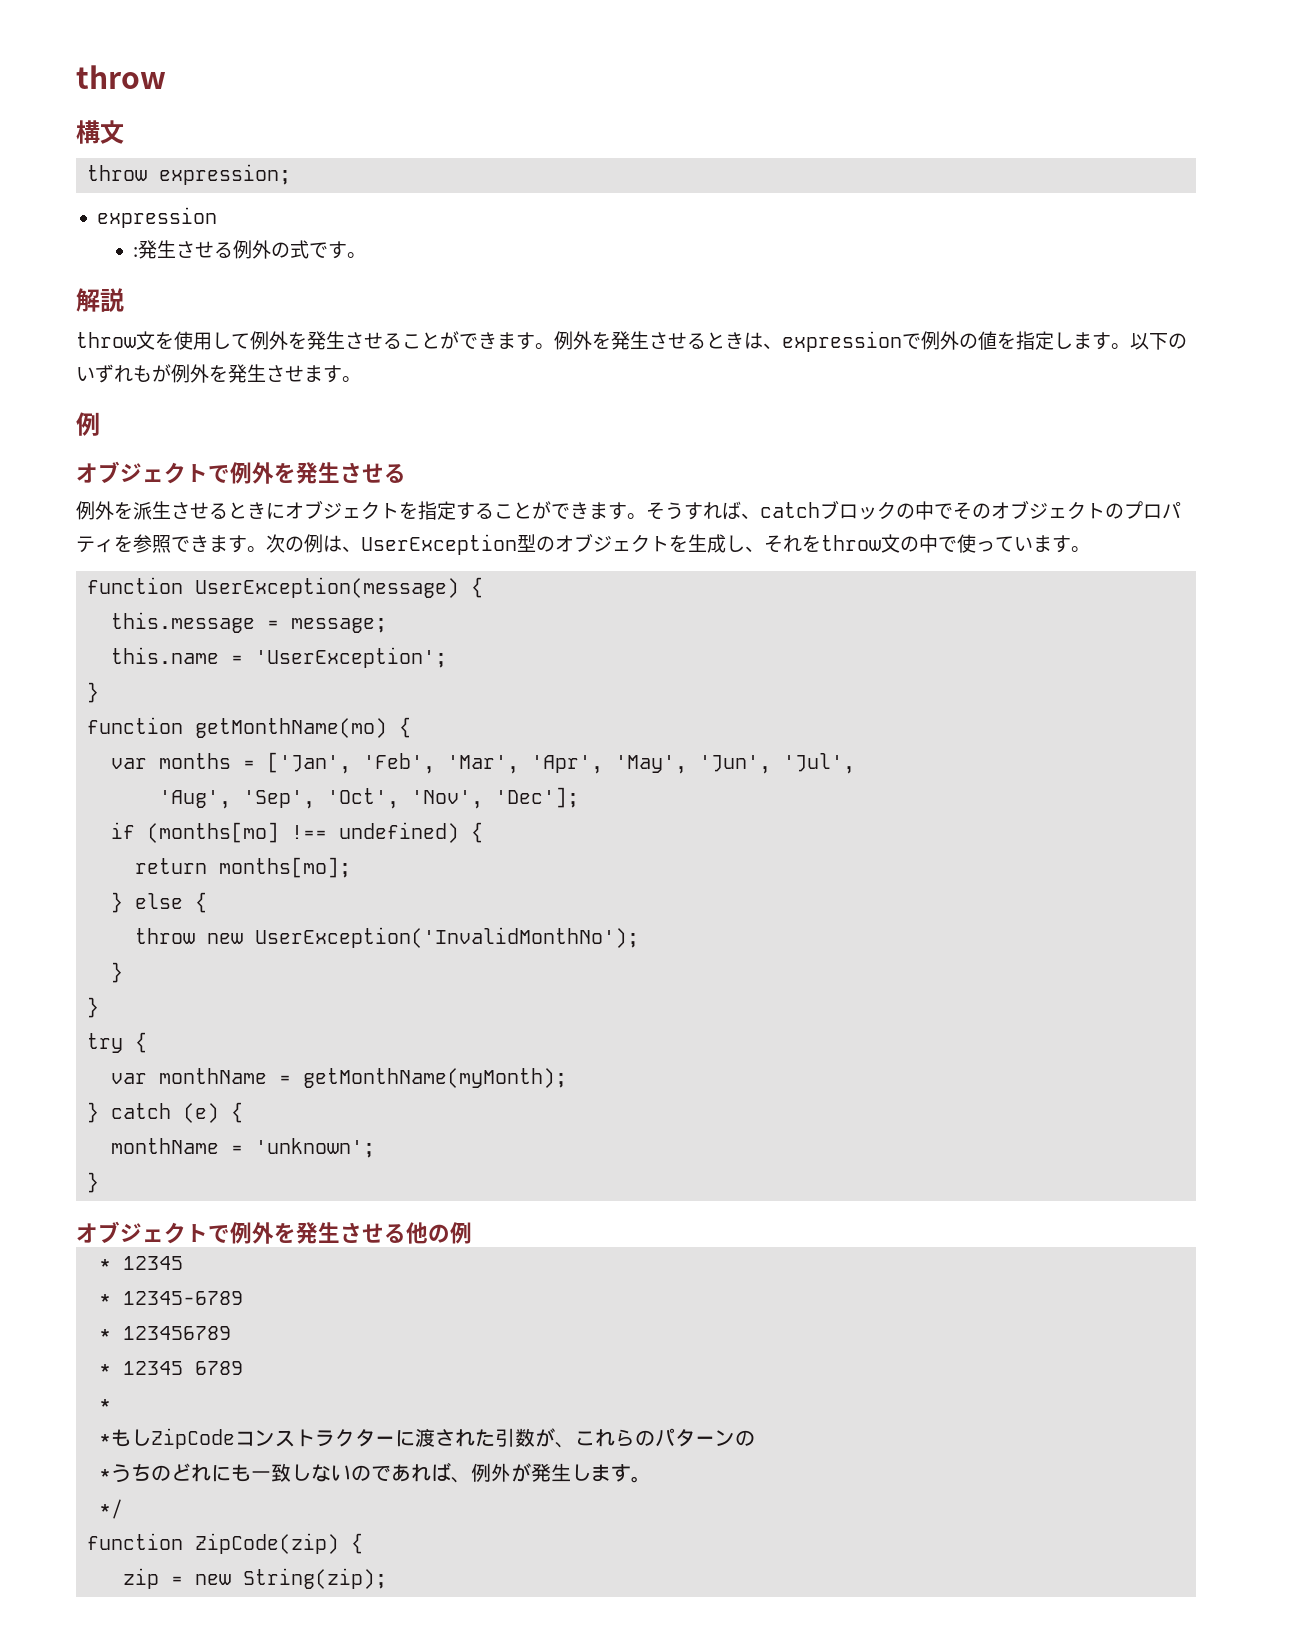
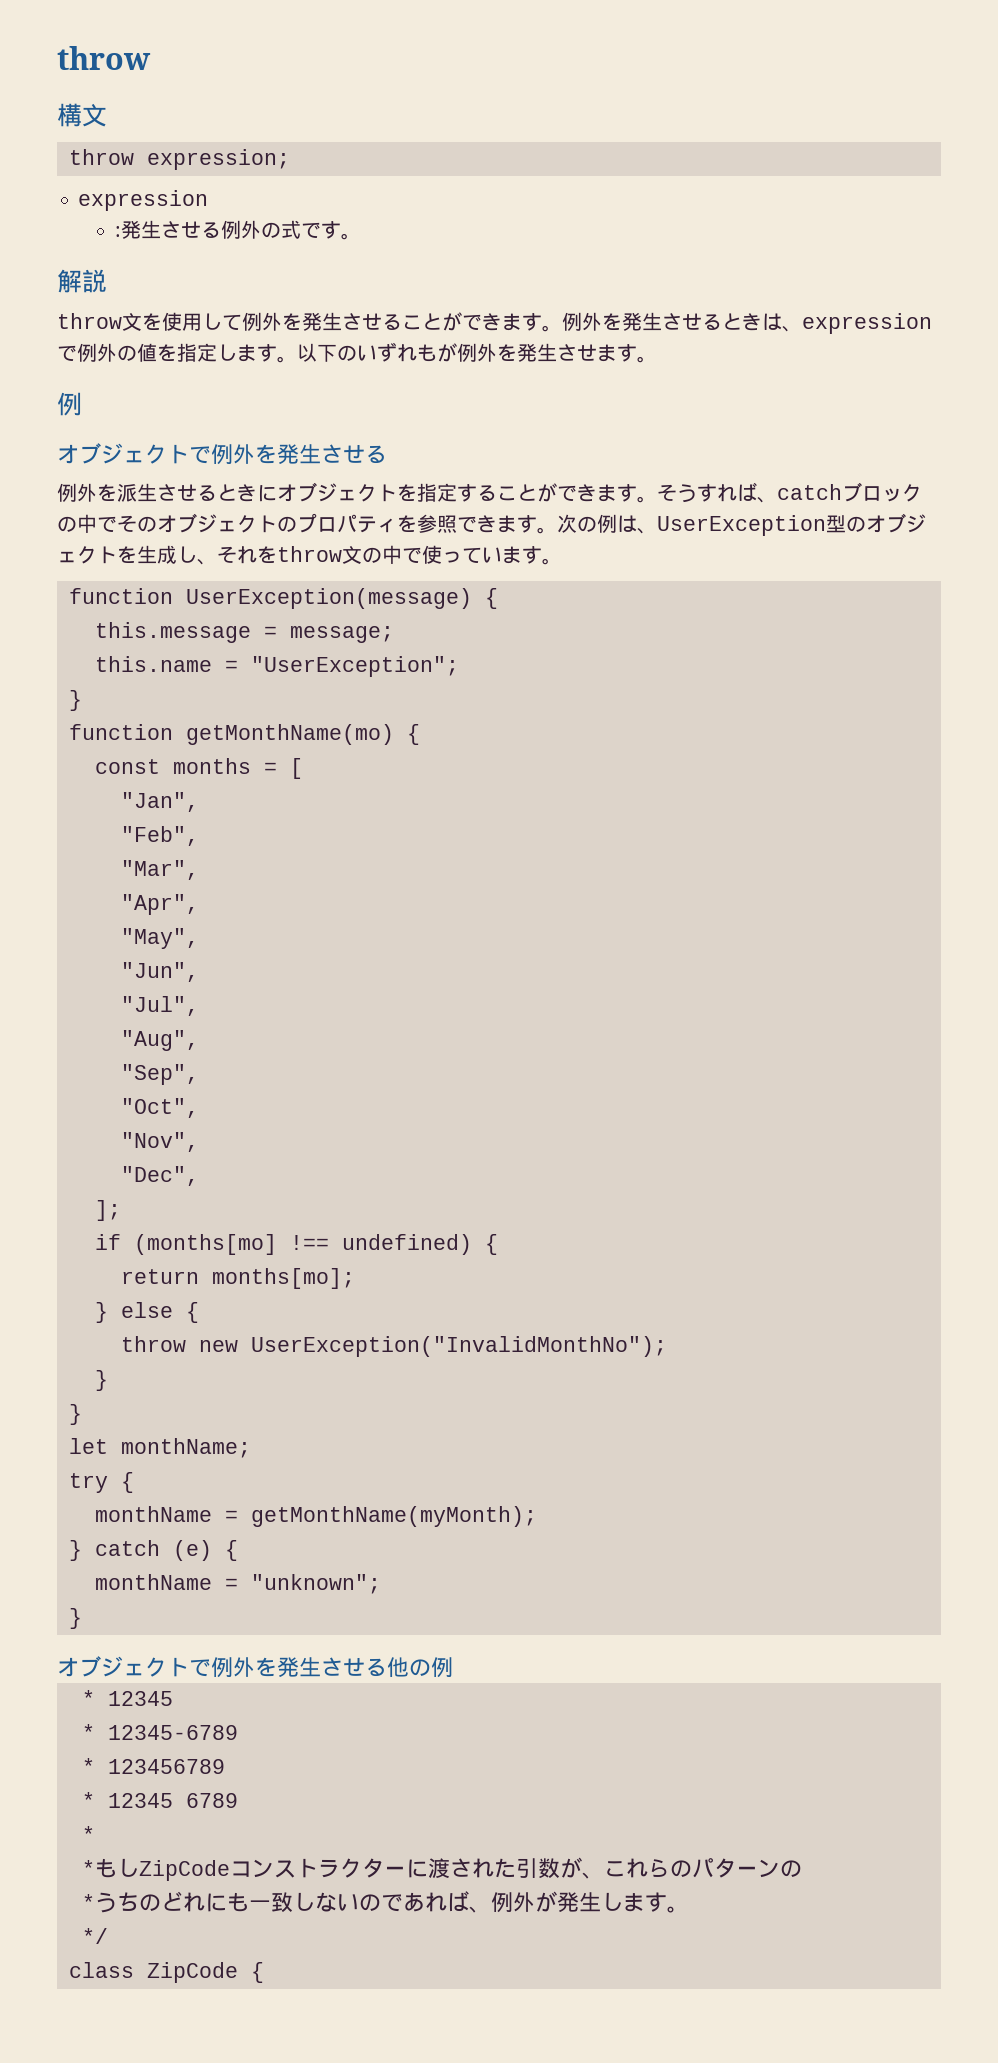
- this.name = 'UserException';
+ this.name = "UserException";
- var months = ['Jan', 'Feb', 'Mar', 'Apr', 'May', 'Jun', 'Jul',
- 'Aug', 'Sep', 'Oct', 'Nov', 'Dec'];
+ const months = [
+ "Jan",
+ "Feb",
+ "Mar",
+ "Apr",
+ "May",
+ "Jun",
+ "Jul",
+ "Aug",
+ "Sep",
+ "Oct",
+ "Nov",
+ "Dec",
+ ];
- throw new UserException('InvalidMonthNo');
+ throw new UserException("InvalidMonthNo");
+ let monthName;
- var monthName = getMonthName(myMonth);
+ monthName = getMonthName(myMonth);
- monthName = 'unknown';
+ monthName = "unknown";
- function ZipCode(zip) {
- zip = new String(zip);
+ class ZipCode {

